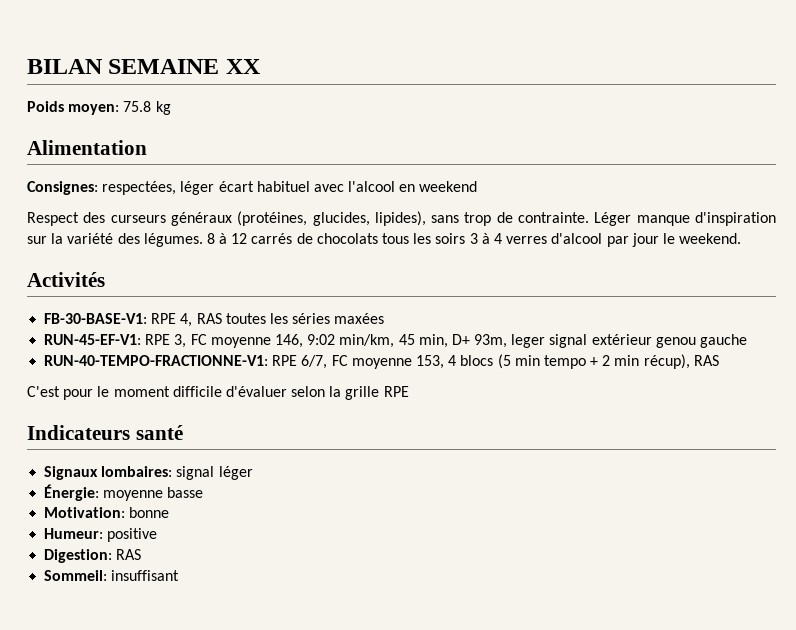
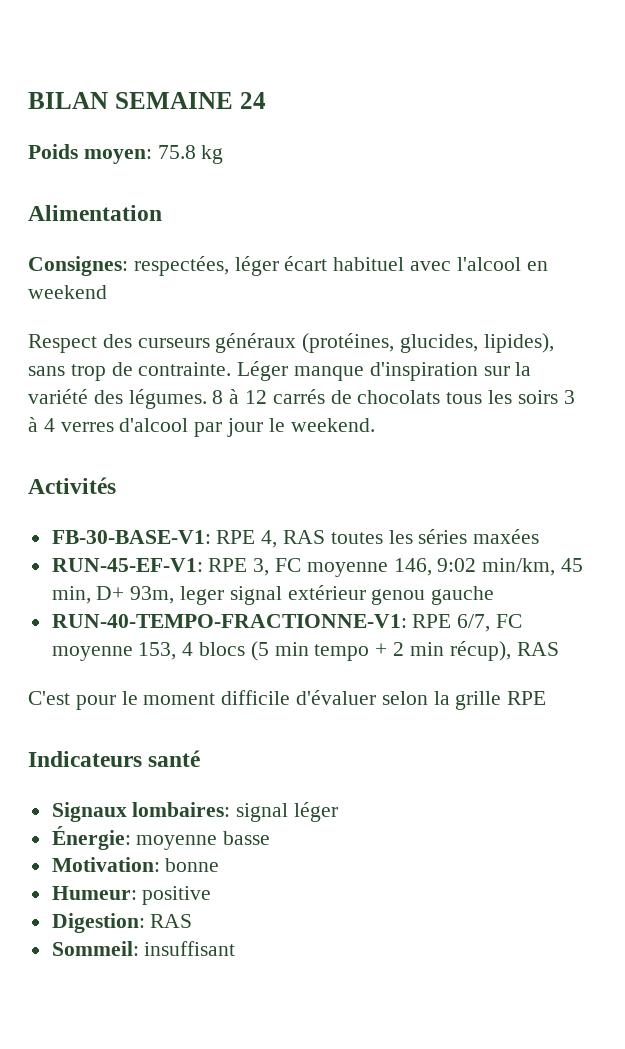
- BILAN SEMAINE XX
+ BILAN SEMAINE 24

